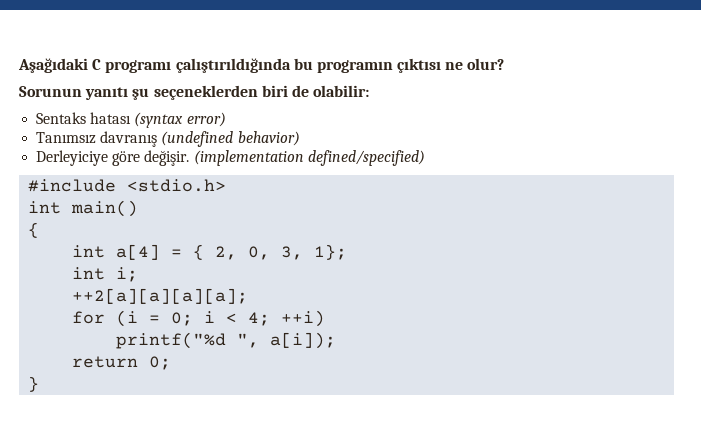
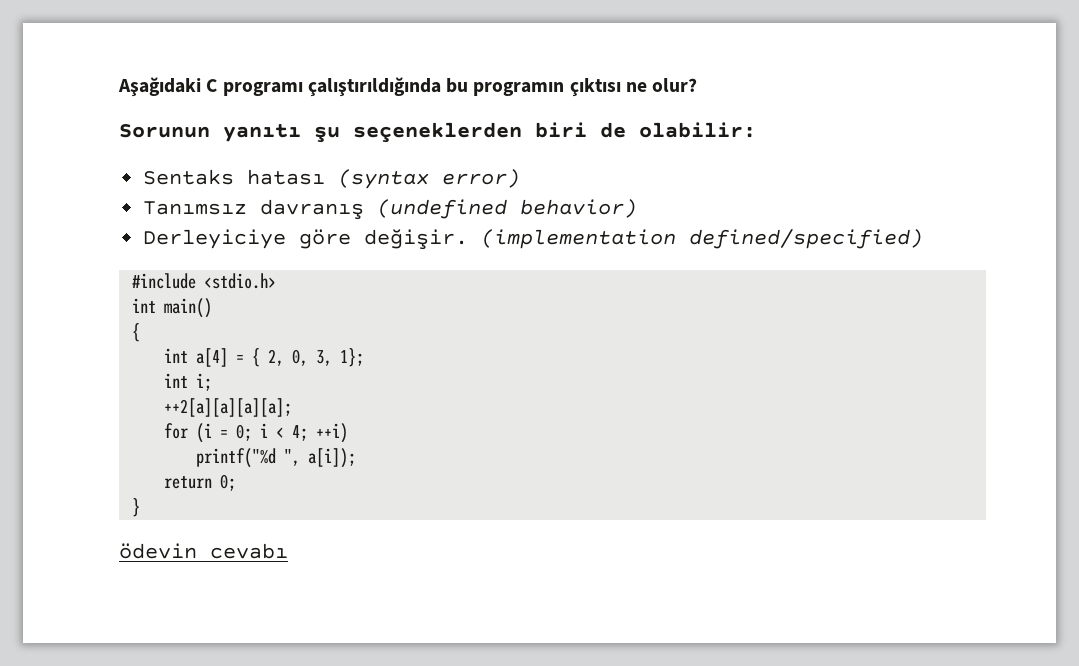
+ ödevin cevabı

